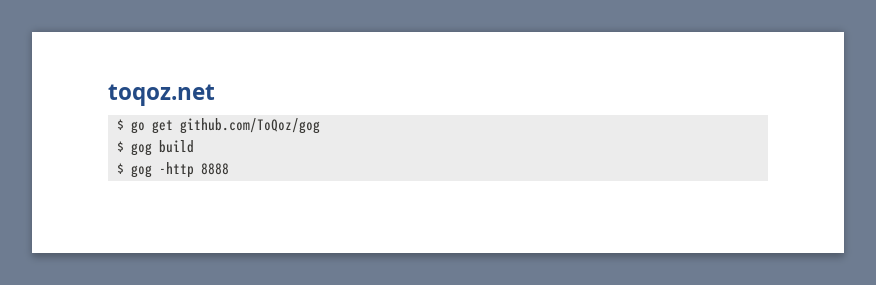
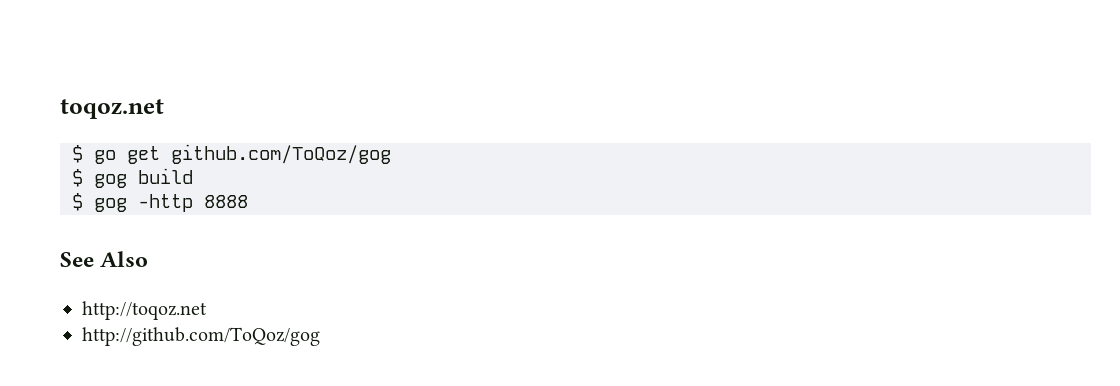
+ See Also
+ http://toqoz.net
+ http://github.com/ToQoz/gog

